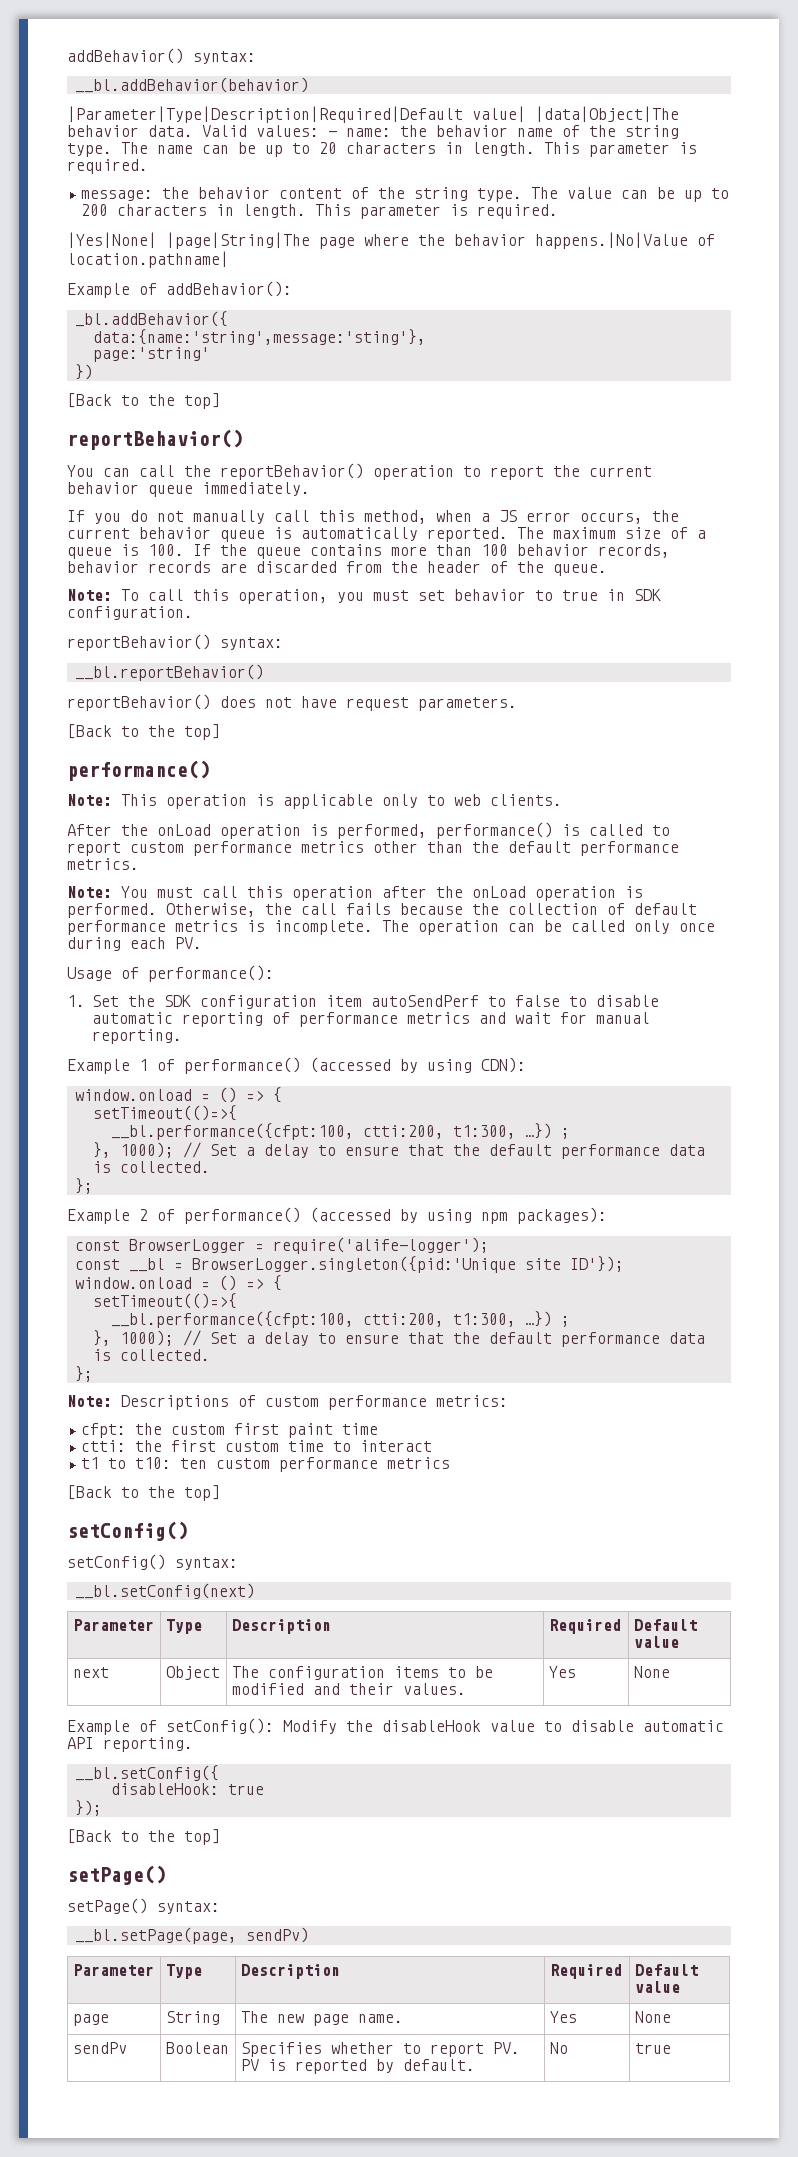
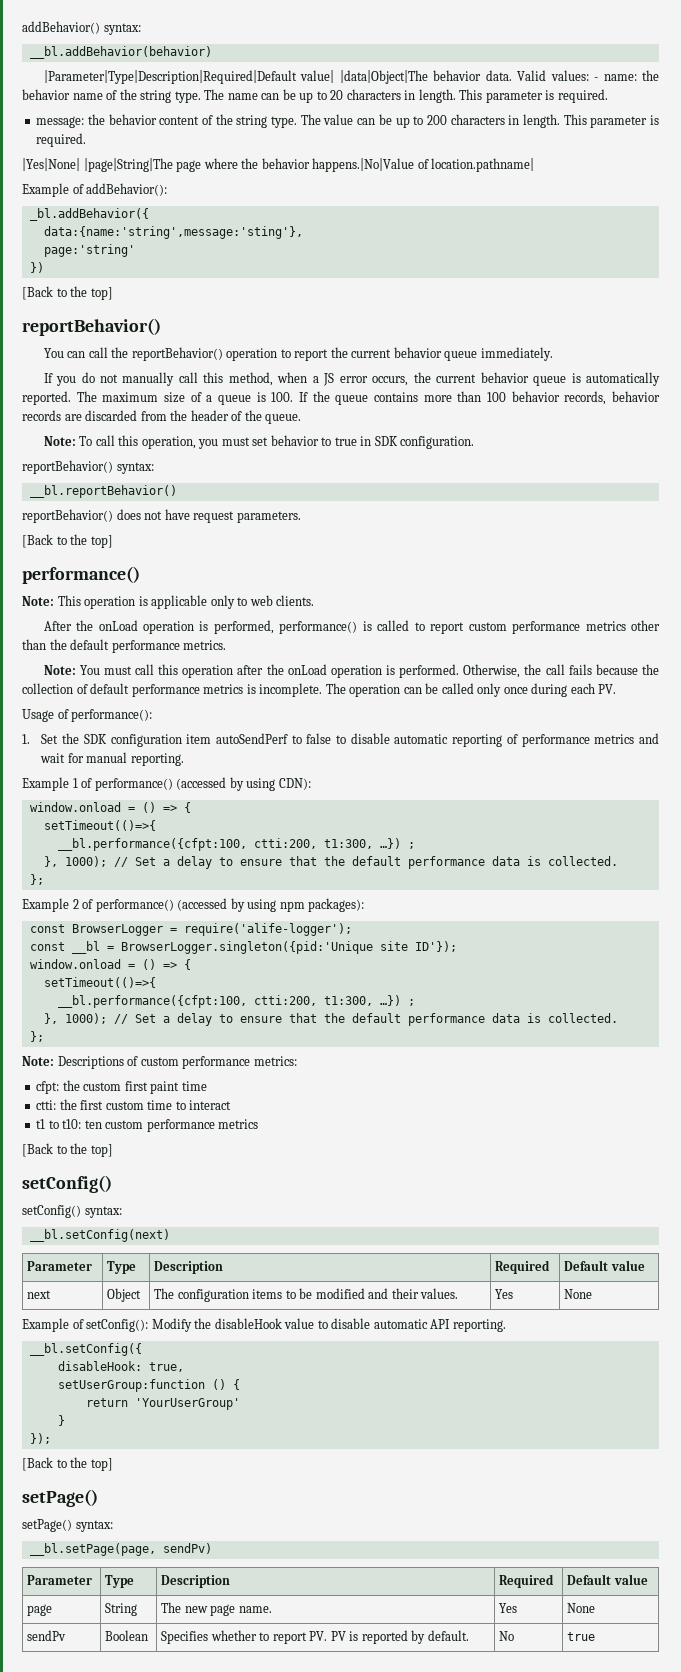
- disableHook: true
+ disableHook: true,
+ setUserGroup:function () {
+ return 'YourUserGroup'
+ }

